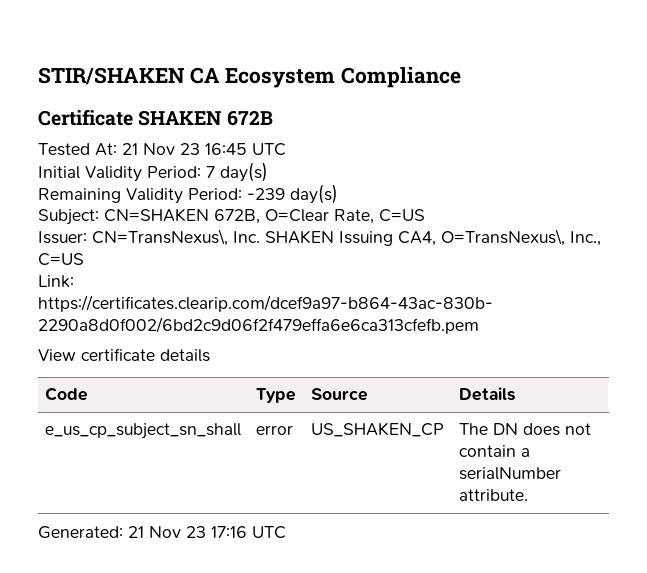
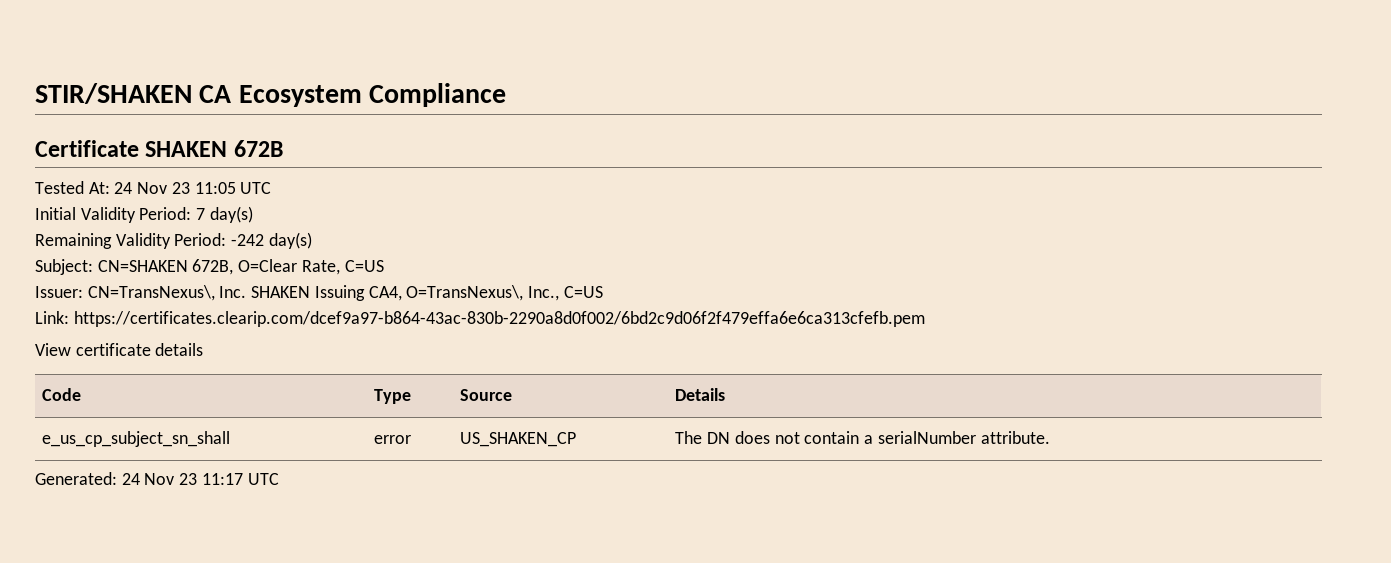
- Tested At: 21 Nov 23 16:45 UTC
+ Tested At: 24 Nov 23 11:05 UTC
- Remaining Validity Period: -239 day(s)
+ Remaining Validity Period: -242 day(s)
- Generated: 21 Nov 23 17:16 UTC
+ Generated: 24 Nov 23 11:17 UTC

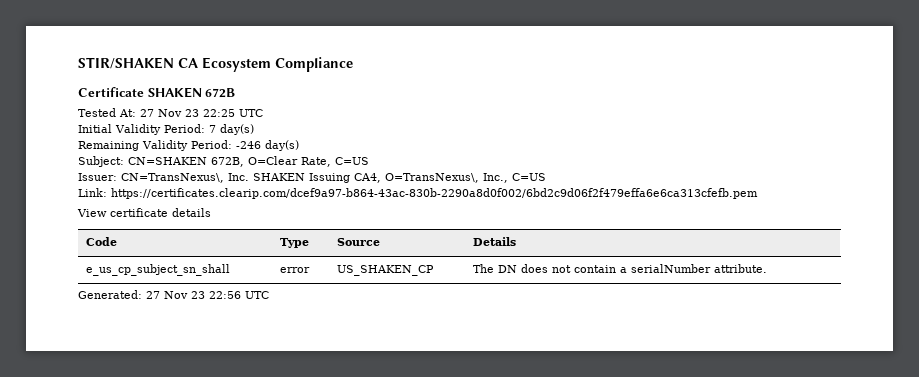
- Tested At: 24 Nov 23 11:05 UTC
+ Tested At: 27 Nov 23 22:25 UTC
- Remaining Validity Period: -242 day(s)
+ Remaining Validity Period: -246 day(s)
- Generated: 24 Nov 23 11:17 UTC
+ Generated: 27 Nov 23 22:56 UTC

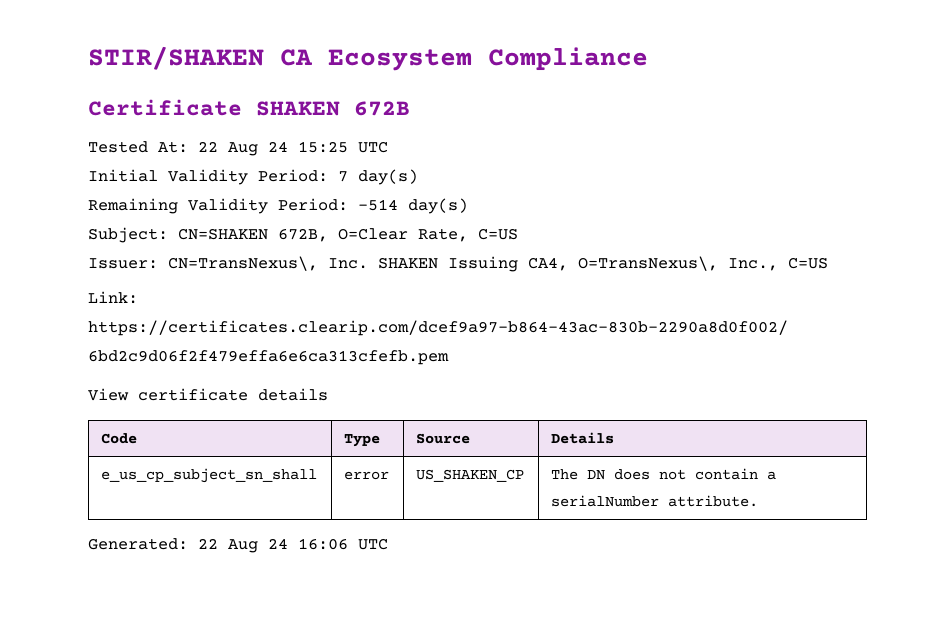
- Tested At: 27 Nov 23 22:25 UTC
+ Tested At: 22 Aug 24 15:25 UTC
- Remaining Validity Period: -246 day(s)
+ Remaining Validity Period: -514 day(s)
- Generated: 27 Nov 23 22:56 UTC
+ Generated: 22 Aug 24 16:06 UTC

